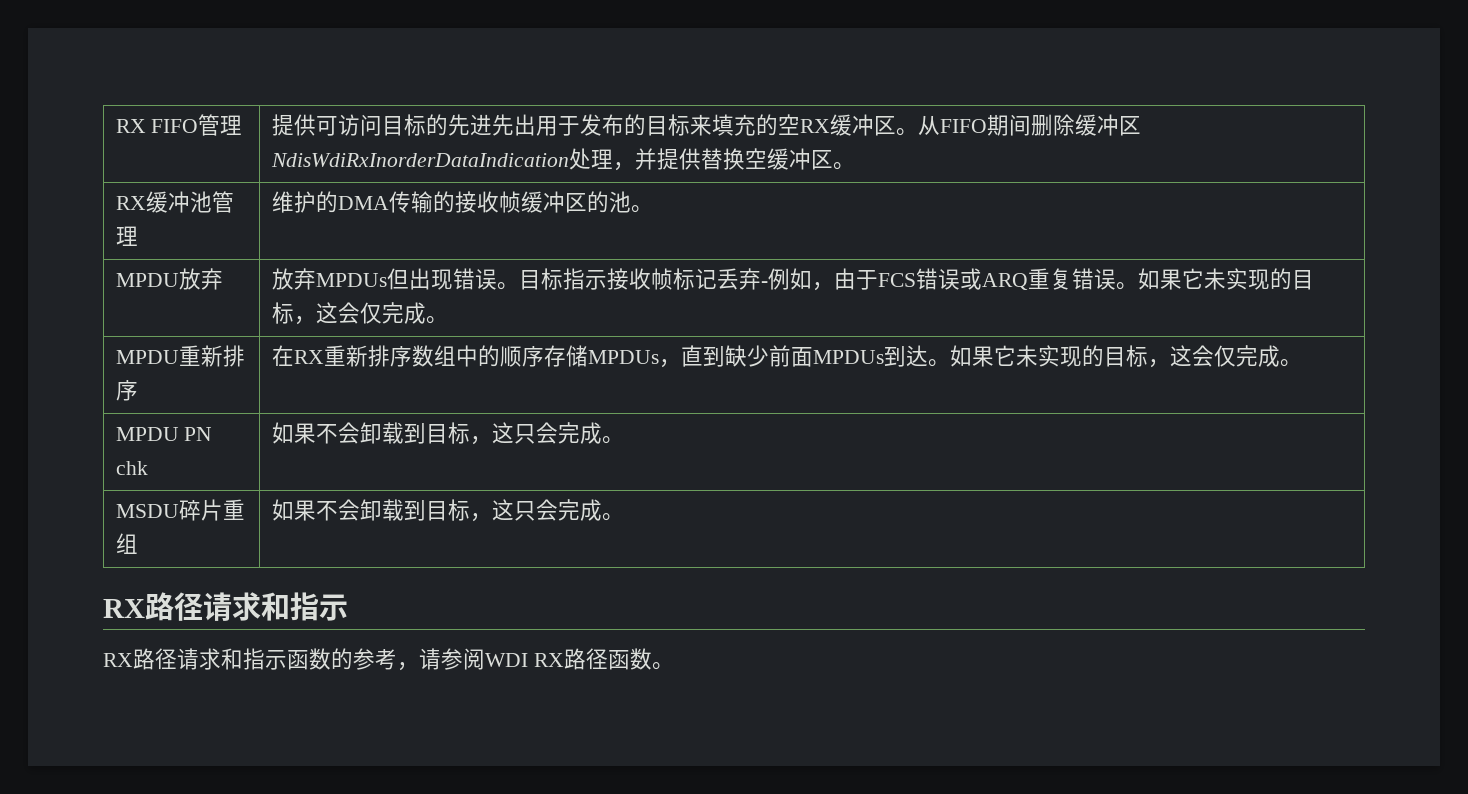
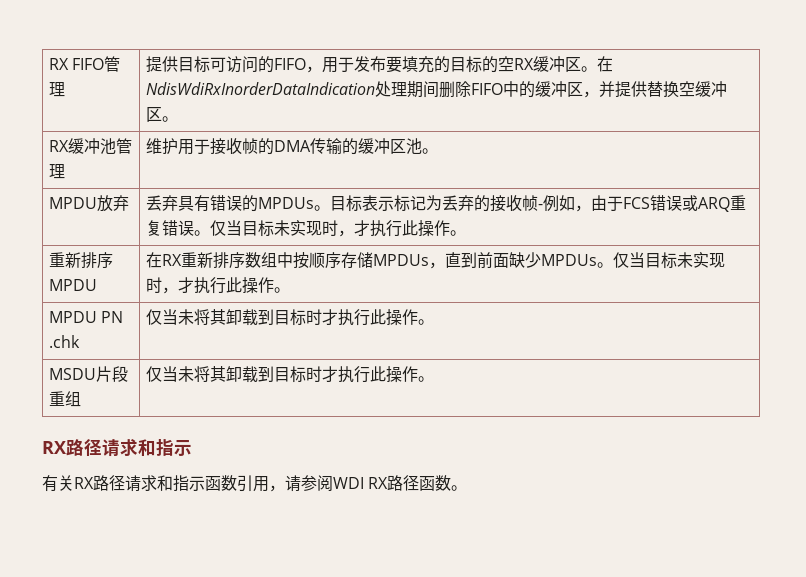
- RX FIFO管理 | 提供可访问目标的先进先出用于发布的目标来填充的空RX缓冲区。从FIFO期间删除缓冲区NdisWdiRxInorderDataIndication处理，并提供替换空缓冲区。
+ RX FIFO管理 | 提供目标可访问的FIFO，用于发布要填充的目标的空RX缓冲区。在NdisWdiRxInorderDataIndication处理期间删除FIFO中的缓冲区，并提供替换空缓冲区。
- RX缓冲池管理 | 维护的DMA传输的接收帧缓冲区的池。
+ RX缓冲池管理 | 维护用于接收帧的DMA传输的缓冲区池。
- MPDU放弃 | 放弃MPDUs但出现错误。目标指示接收帧标记丢弃-例如，由于FCS错误或ARQ重复错误。如果它未实现的目标，这会仅完成。
- MPDU重新排序 | 在RX重新排序数组中的顺序存储MPDUs，直到缺少前面MPDUs到达。如果它未实现的目标，这会仅完成。
- MPDU PN chk | 如果不会卸载到目标，这只会完成。
+ MPDU放弃 | 丢弃具有错误的MPDUs。目标表示标记为丢弃的接收帧-例如，由于FCS错误或ARQ重复错误。仅当目标未实现时，才执行此操作。
+ 重新排序MPDU | 在RX重新排序数组中按顺序存储MPDUs，直到前面缺少MPDUs。仅当目标未实现时，才执行此操作。
+ MPDU PN .chk | 仅当未将其卸载到目标时才执行此操作。
- MSDU碎片重组 | 如果不会卸载到目标，这只会完成。
+ MSDU片段重组 | 仅当未将其卸载到目标时才执行此操作。
- RX路径请求和指示函数的参考，请参阅WDI RX路径函数。
+ 有关RX路径请求和指示函数引用，请参阅WDI RX路径函数。

